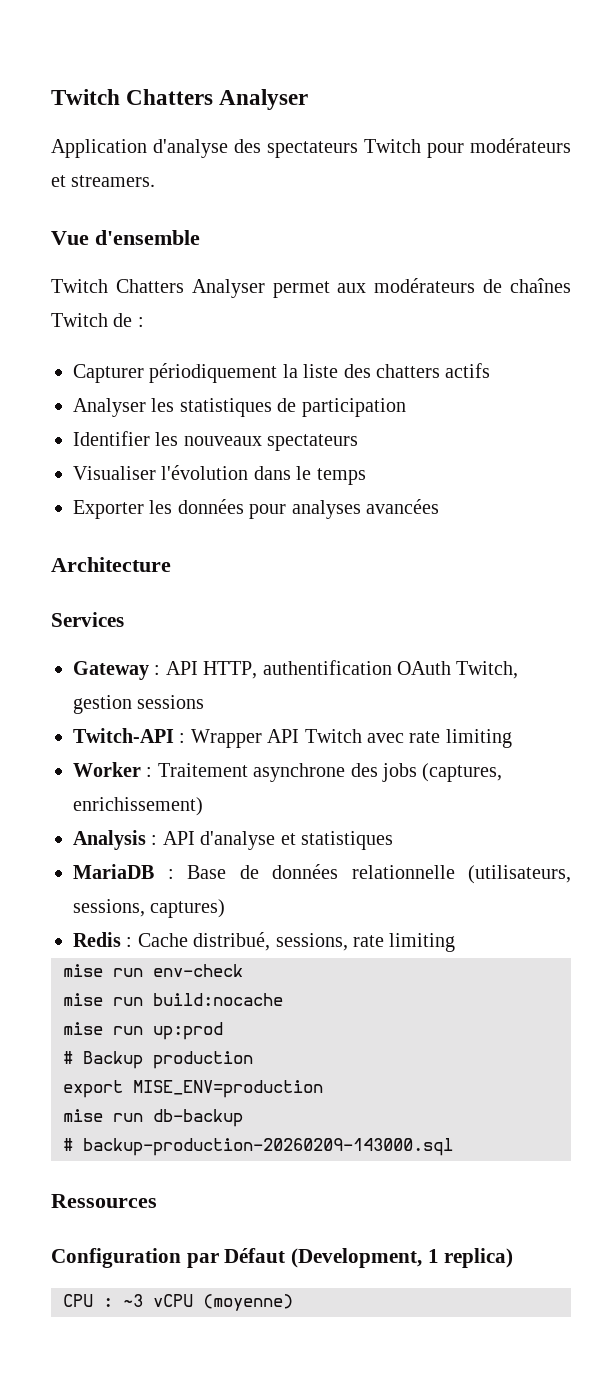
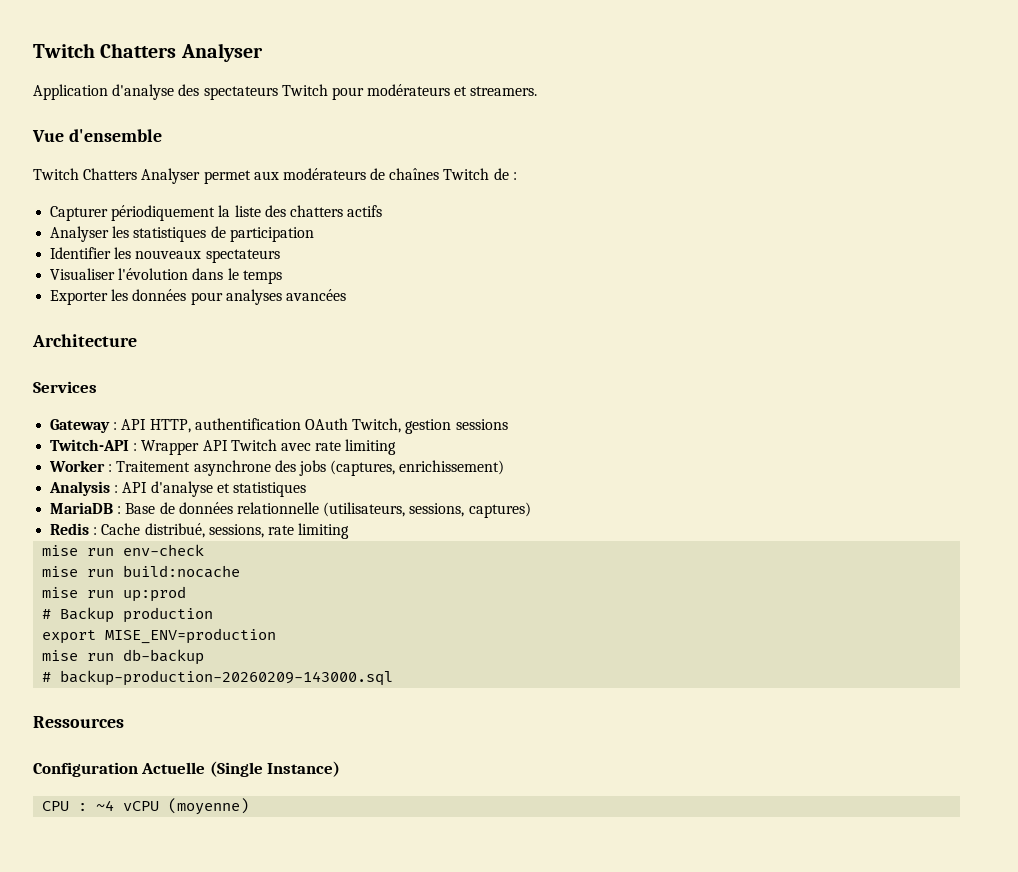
- Configuration par Défaut (Development, 1 replica)
+ Configuration Actuelle (Single Instance)
- CPU : ~3 vCPU (moyenne)
+ CPU : ~4 vCPU (moyenne)

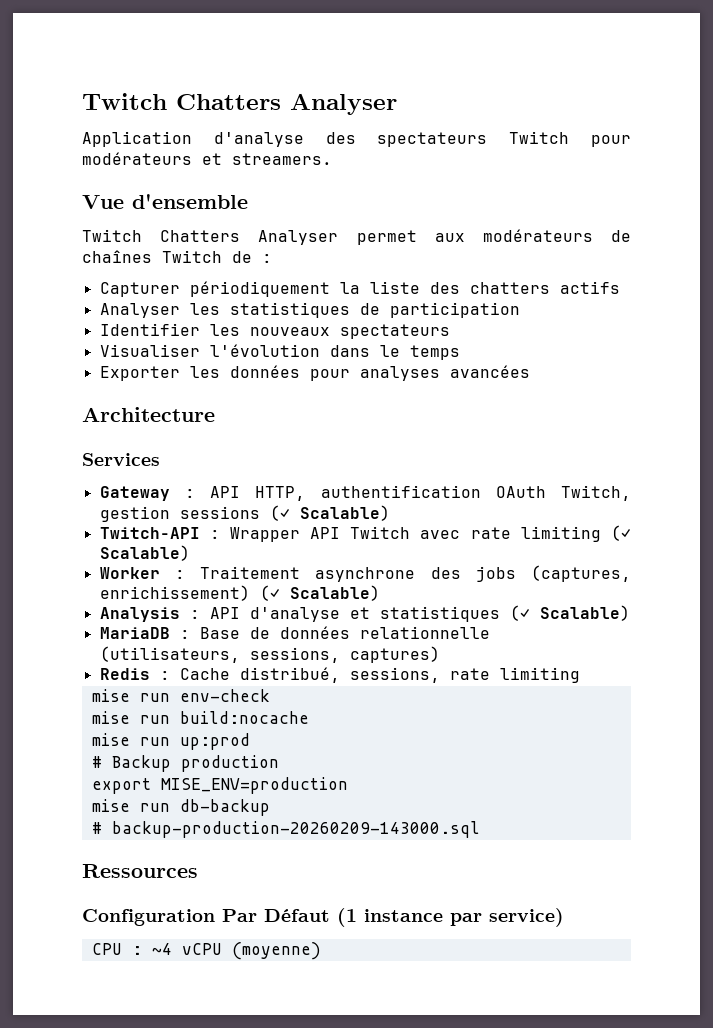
- Gateway : API HTTP, authentification OAuth Twitch, gestion sessions
+ Gateway : API HTTP, authentification OAuth Twitch, gestion sessions (✓ Scalable)
- Twitch-API : Wrapper API Twitch avec rate limiting
+ Twitch-API : Wrapper API Twitch avec rate limiting (✓ Scalable)
- Worker : Traitement asynchrone des jobs (captures, enrichissement)
+ Worker : Traitement asynchrone des jobs (captures, enrichissement) (✓ Scalable)
- Analysis : API d'analyse et statistiques
+ Analysis : API d'analyse et statistiques (✓ Scalable)
- Configuration Actuelle (Single Instance)
+ Configuration Par Défaut (1 instance par service)

